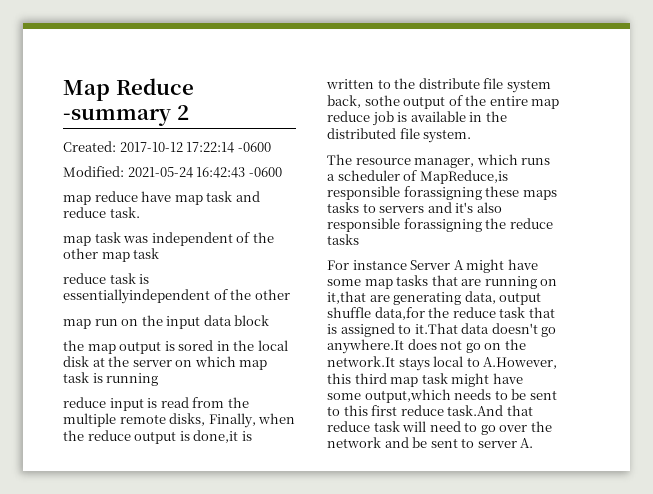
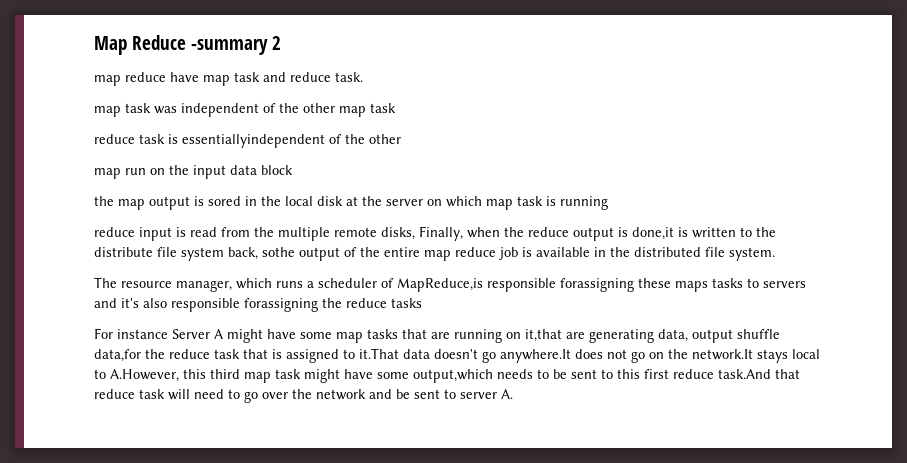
- Created: 2017-10-12 17:22:14 -0600
- Modified: 2021-05-24 16:42:43 -0600

